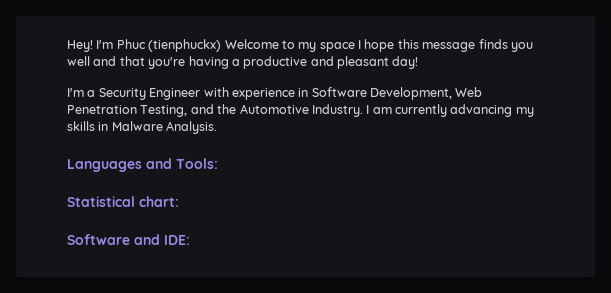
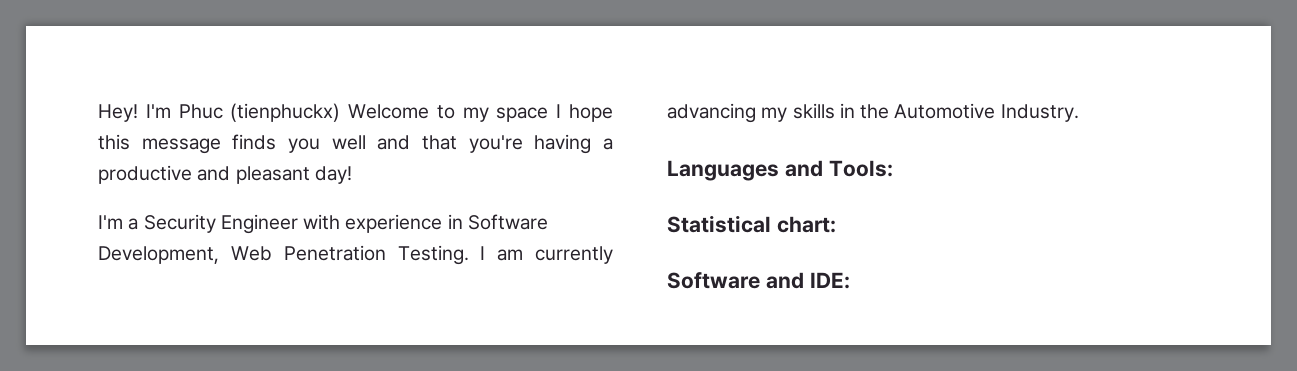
- I'm a Security Engineer with experience in Software Development, Web Penetration Testing, and the Automotive Industry.
+ I'm a Security Engineer with experience in Software Development, Web Penetration Testing.
- I am currently advancing my skills in Malware Analysis.
+ I am currently advancing my skills in the Automotive Industry.

